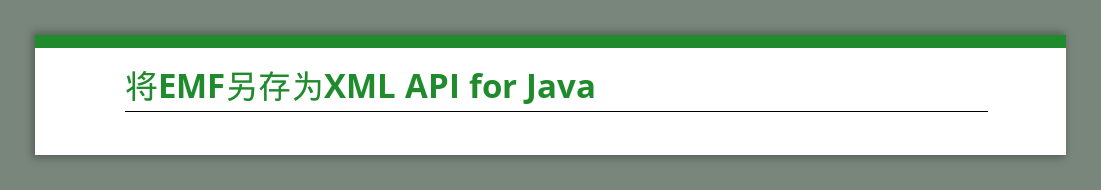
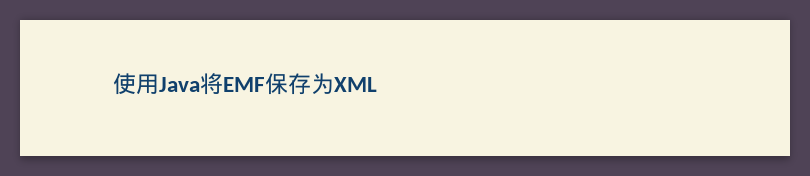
- 将EMF另存为XML API for Java
+ 使用Java将EMF保存为XML

